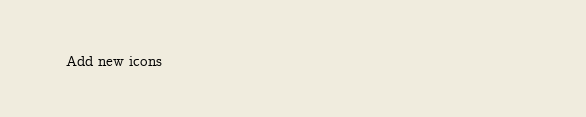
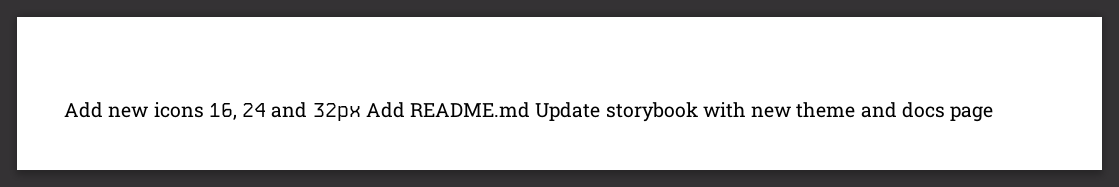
- Add new icons
+ Add new icons 16, 24 and 32px Add README.md Update storybook with new theme and docs page

